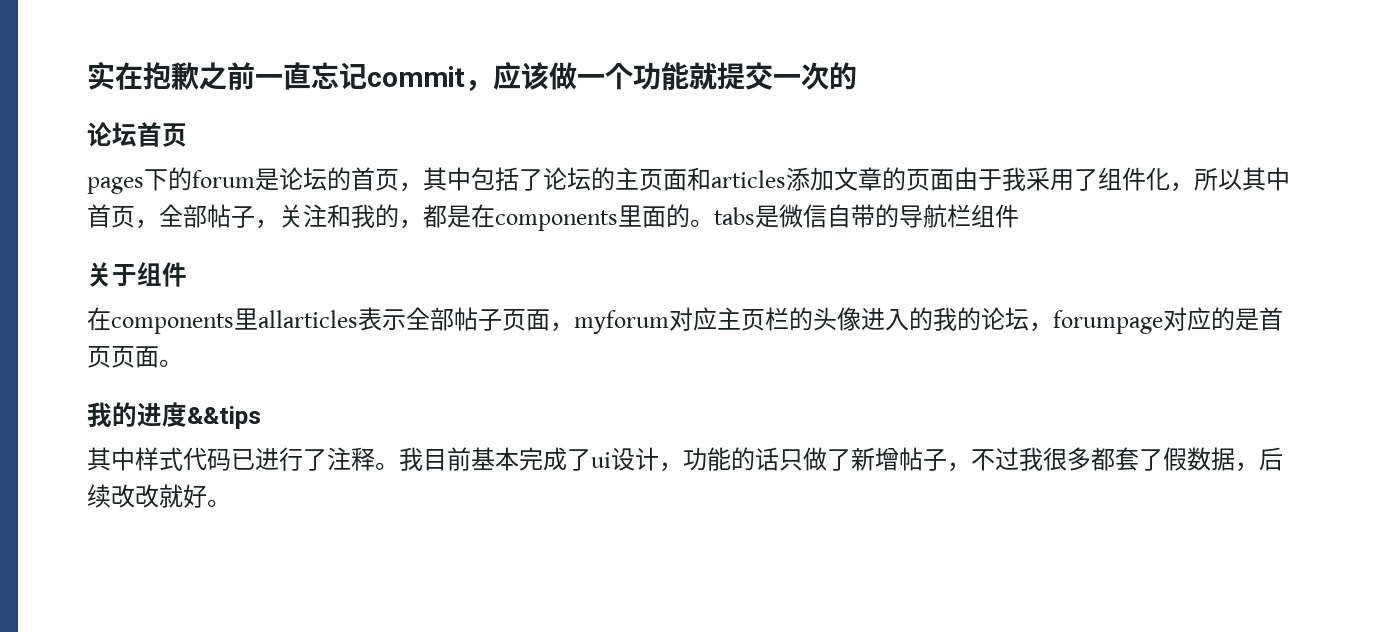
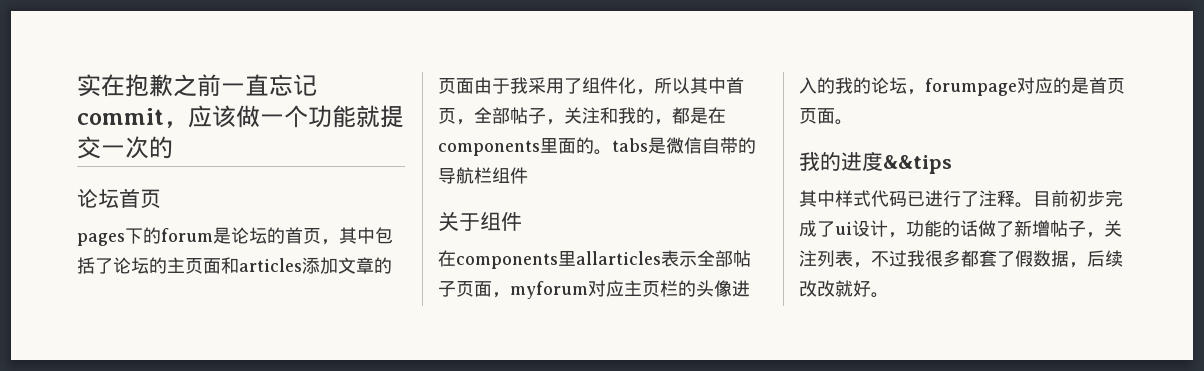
- 我目前基本完成了ui设计，功能的话只做了新增帖子，不过我很多都套了假数据，后续改改就好。
+ 目前初步完成了ui设计，功能的话做了新增帖子，关注列表，不过我很多都套了假数据，后续改改就好。

